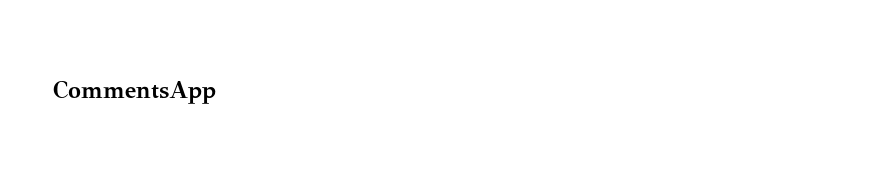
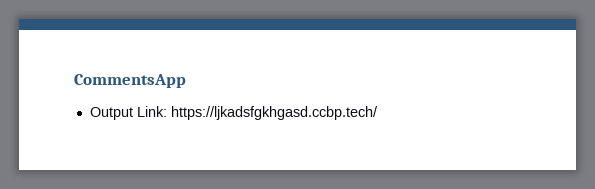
+ Output Link: https://ljkadsfgkhgasd.ccbp.tech/

